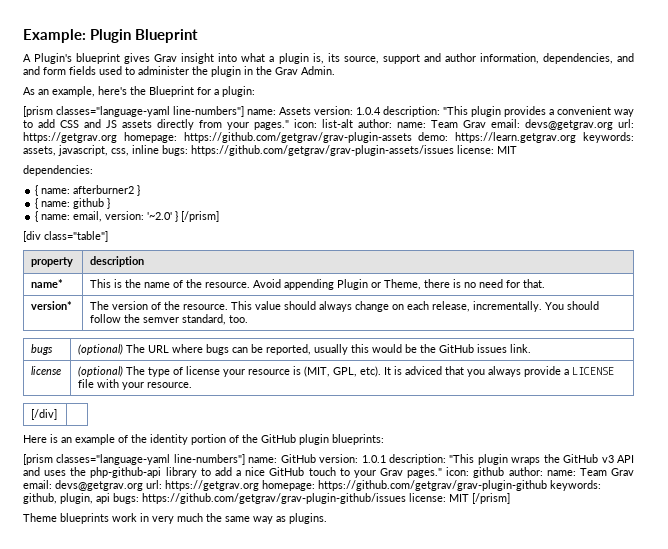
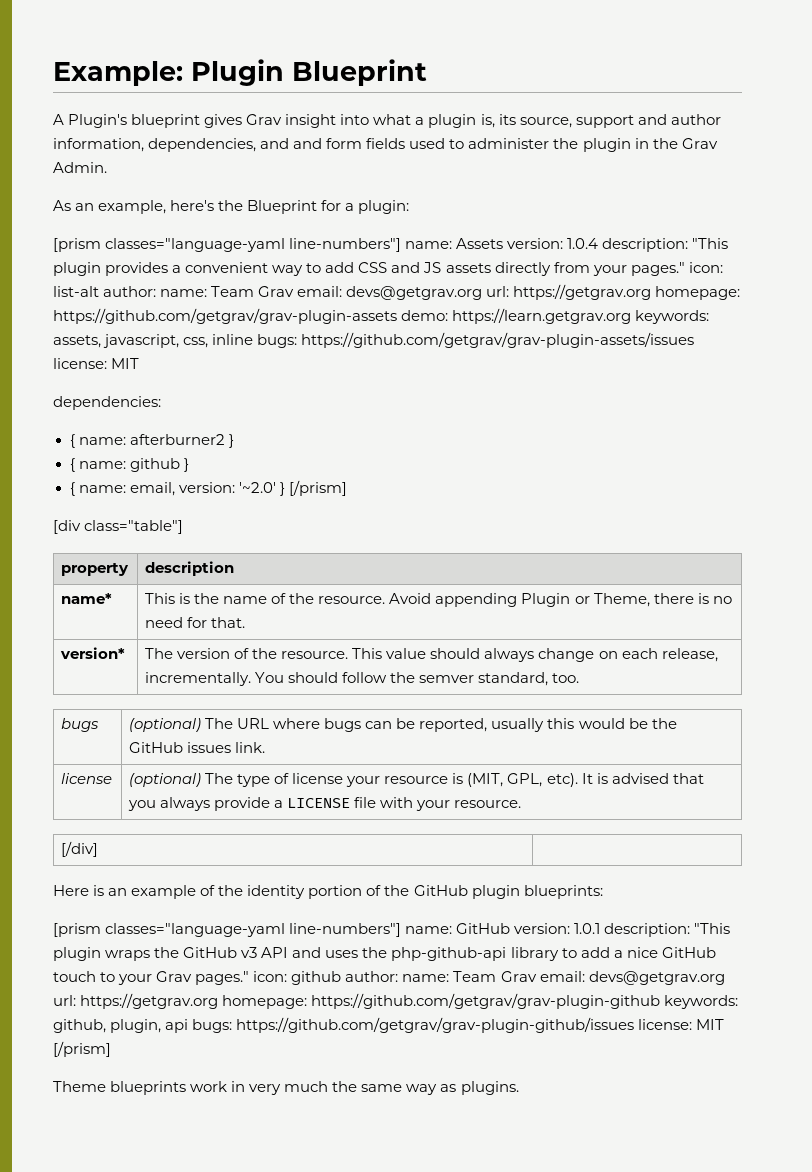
- license | (optional) The type of license your resource is (MIT, GPL, etc). It is adviced that you always provide a LICENSE file with your resource.
+ license | (optional) The type of license your resource is (MIT, GPL, etc). It is advised that you always provide a LICENSE file with your resource.

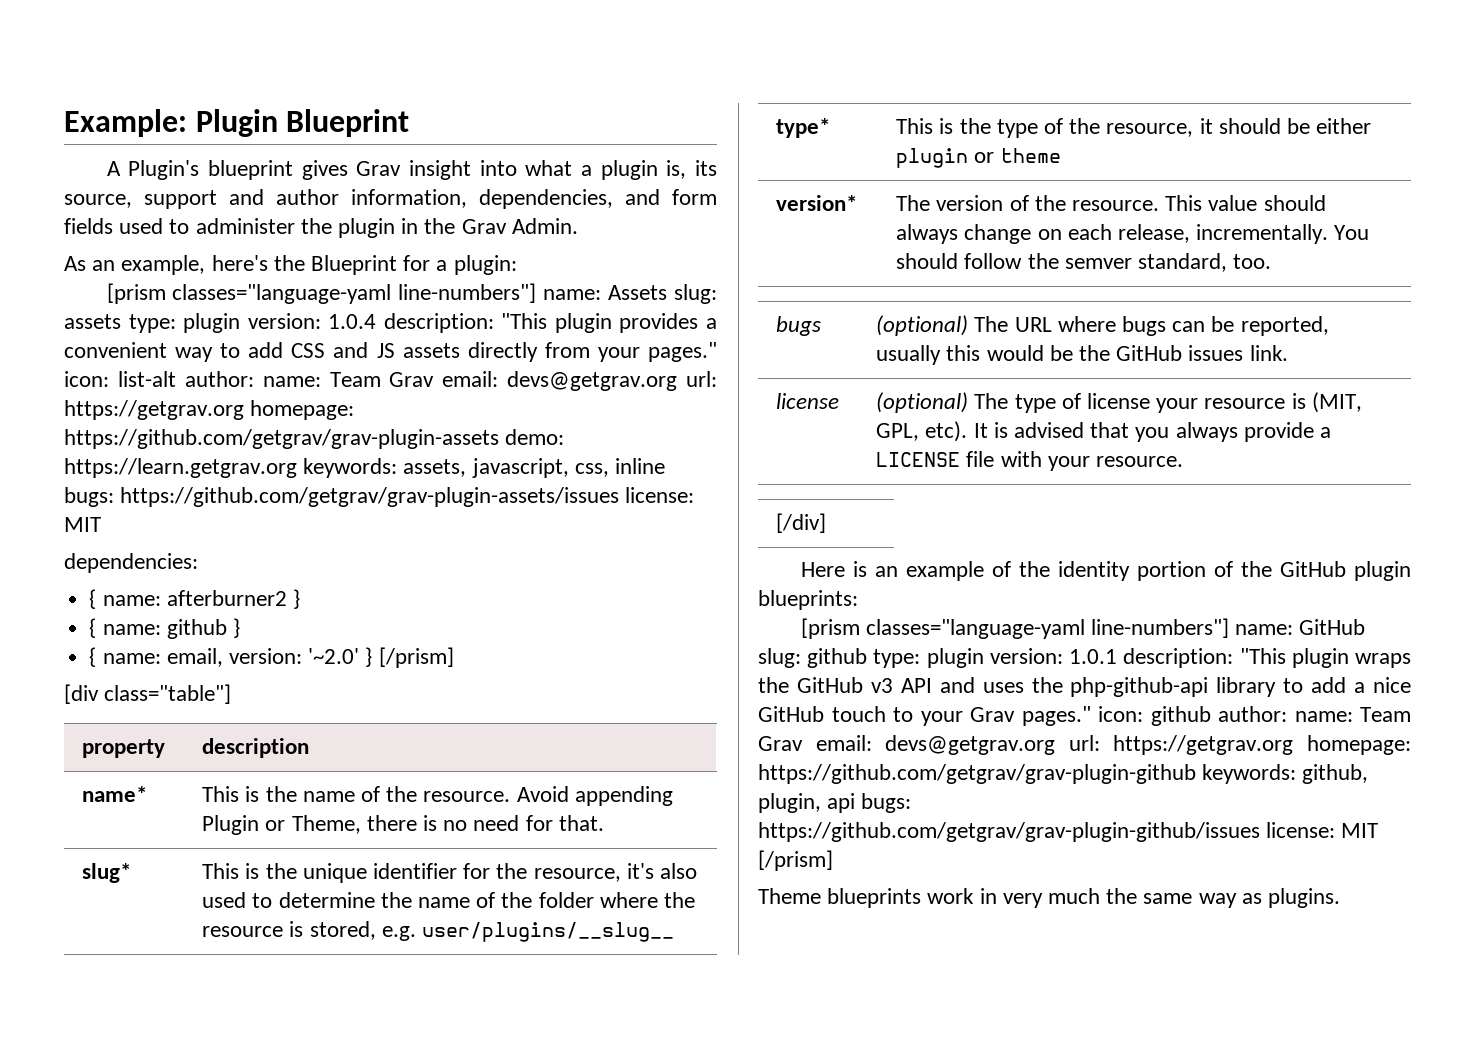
- A Plugin's blueprint gives Grav insight into what a plugin is, its source, support and author information, dependencies, and and form fields used to administer the plugin in the Grav Admin.
+ A Plugin's blueprint gives Grav insight into what a plugin is, its source, support and author information, dependencies, and form fields used to administer the plugin in the Grav Admin.
- [prism classes="language-yaml line-numbers"] name: Assets version: 1.0.4 description: "This plugin provides a convenient way to add CSS and JS assets directly from your pages." icon: list-alt author: name: Team Grav email: devs@getgrav.org url: https://getgrav.org homepage: https://github.com/getgrav/grav-plugin-assets demo: https://learn.getgrav.org keywords: assets, javascript, css, inline bugs: https://github.com/getgrav/grav-plugin-assets/issues license: MIT
+ [prism classes="language-yaml line-numbers"] name: Assets slug: assets type: plugin version: 1.0.4 description: "This plugin provides a convenient way to add CSS and JS assets directly from your pages." icon: list-alt author: name: Team Grav email: devs@getgrav.org url: https://getgrav.org homepage: https://github.com/getgrav/grav-plugin-assets demo: https://learn.getgrav.org keywords: assets, javascript, css, inline bugs: https://github.com/getgrav/grav-plugin-assets/issues license: MIT
+ slug* | This is the unique identifier for the resource, it's also used to determine the name of the folder where the resource is stored, e.g. user/plugins/__slug__
+ type* | This is the type of the resource, it should be either plugin or theme
- [prism classes="language-yaml line-numbers"] name: GitHub version: 1.0.1 description: "This plugin wraps the GitHub v3 API and uses the php-github-api library to add a nice GitHub touch to your Grav pages." icon: github author: name: Team Grav email: devs@getgrav.org url: https://getgrav.org homepage: https://github.com/getgrav/grav-plugin-github keywords: github, plugin, api bugs: https://github.com/getgrav/grav-plugin-github/issues license: MIT [/prism]
+ [prism classes="language-yaml line-numbers"] name: GitHub slug: github type: plugin version: 1.0.1 description: "This plugin wraps the GitHub v3 API and uses the php-github-api library to add a nice GitHub touch to your Grav pages." icon: github author: name: Team Grav email: devs@getgrav.org url: https://getgrav.org homepage: https://github.com/getgrav/grav-plugin-github keywords: github, plugin, api bugs: https://github.com/getgrav/grav-plugin-github/issues license: MIT [/prism]

